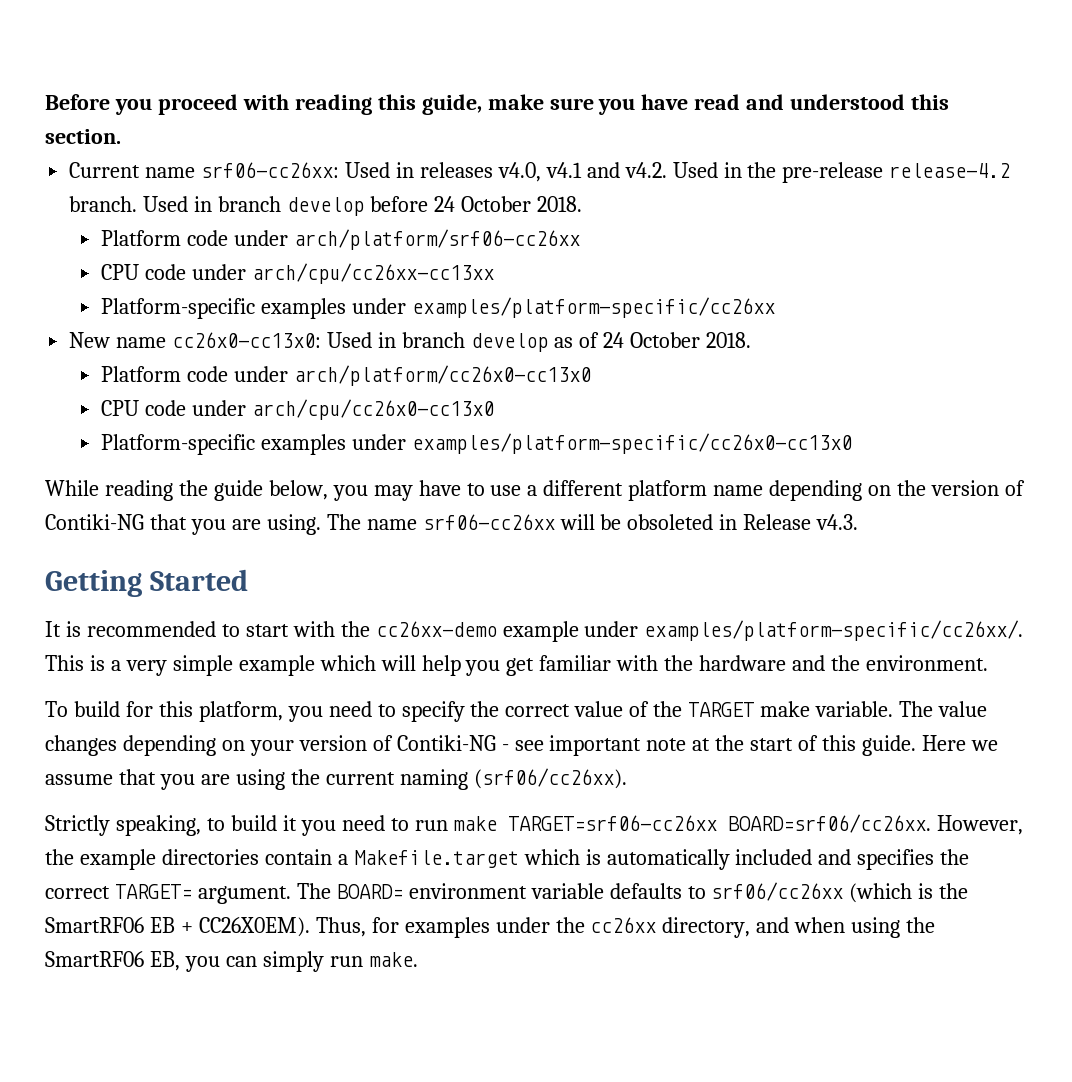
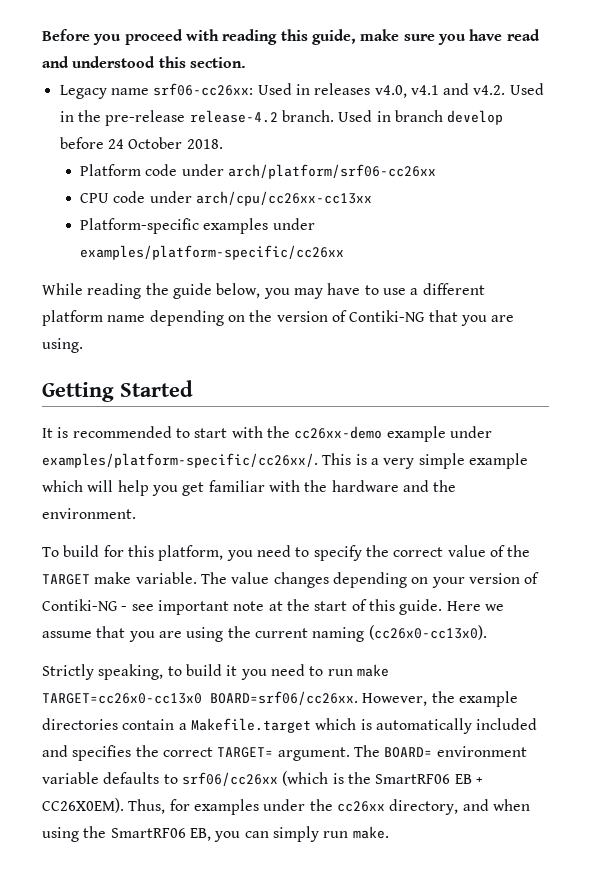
- Current name srf06-cc26xx: Used in releases v4.0, v4.1 and v4.2. Used in the pre-release release-4.2 branch.
+ Legacy name srf06-cc26xx: Used in releases v4.0, v4.1 and v4.2. Used in the pre-release release-4.2 branch.
- New name cc26x0-cc13x0: Used in branch develop as of 24 October 2018.
- Platform code under arch/platform/cc26x0-cc13x0
- CPU code under arch/cpu/cc26x0-cc13x0
- Platform-specific examples under examples/platform-specific/cc26x0-cc13x0
- The name srf06-cc26xx will be obsoleted in Release v4.3.
- Here we assume that you are using the current naming (srf06/cc26xx).
+ Here we assume that you are using the current naming (cc26x0-cc13x0).
- Strictly speaking, to build it you need to run make TARGET=srf06-cc26xx BOARD=srf06/cc26xx.
+ Strictly speaking, to build it you need to run make TARGET=cc26x0-cc13x0 BOARD=srf06/cc26xx.

